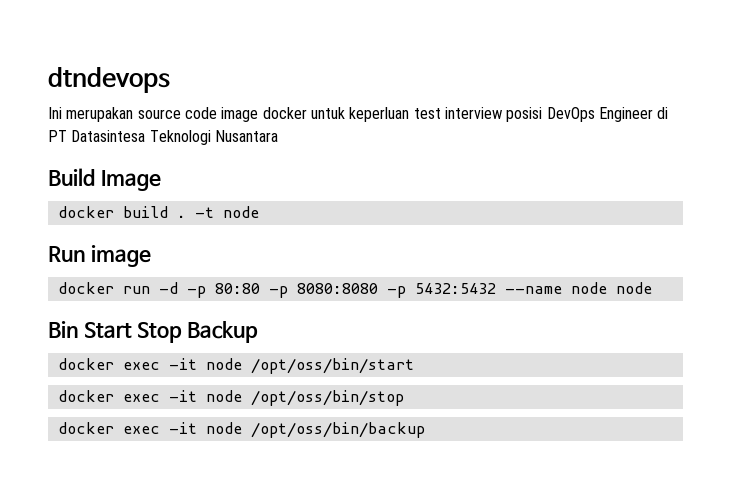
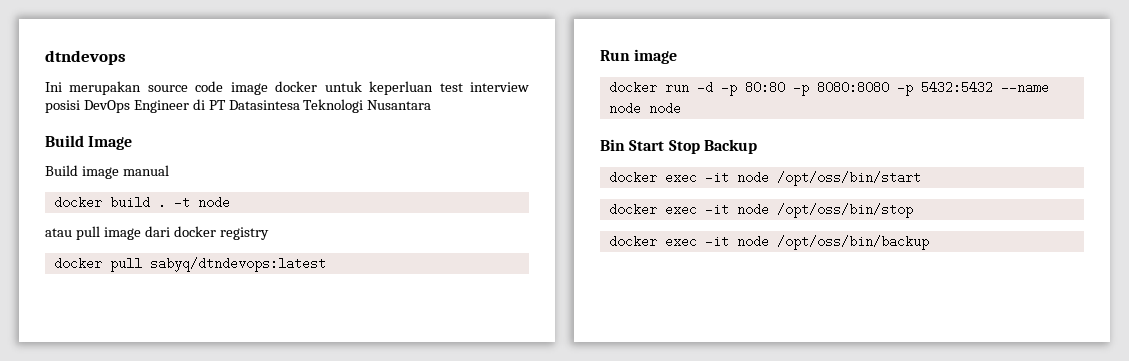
+ Build image manual
+ atau pull image dari docker registry
+ docker pull sabyq/dtndevops:latest

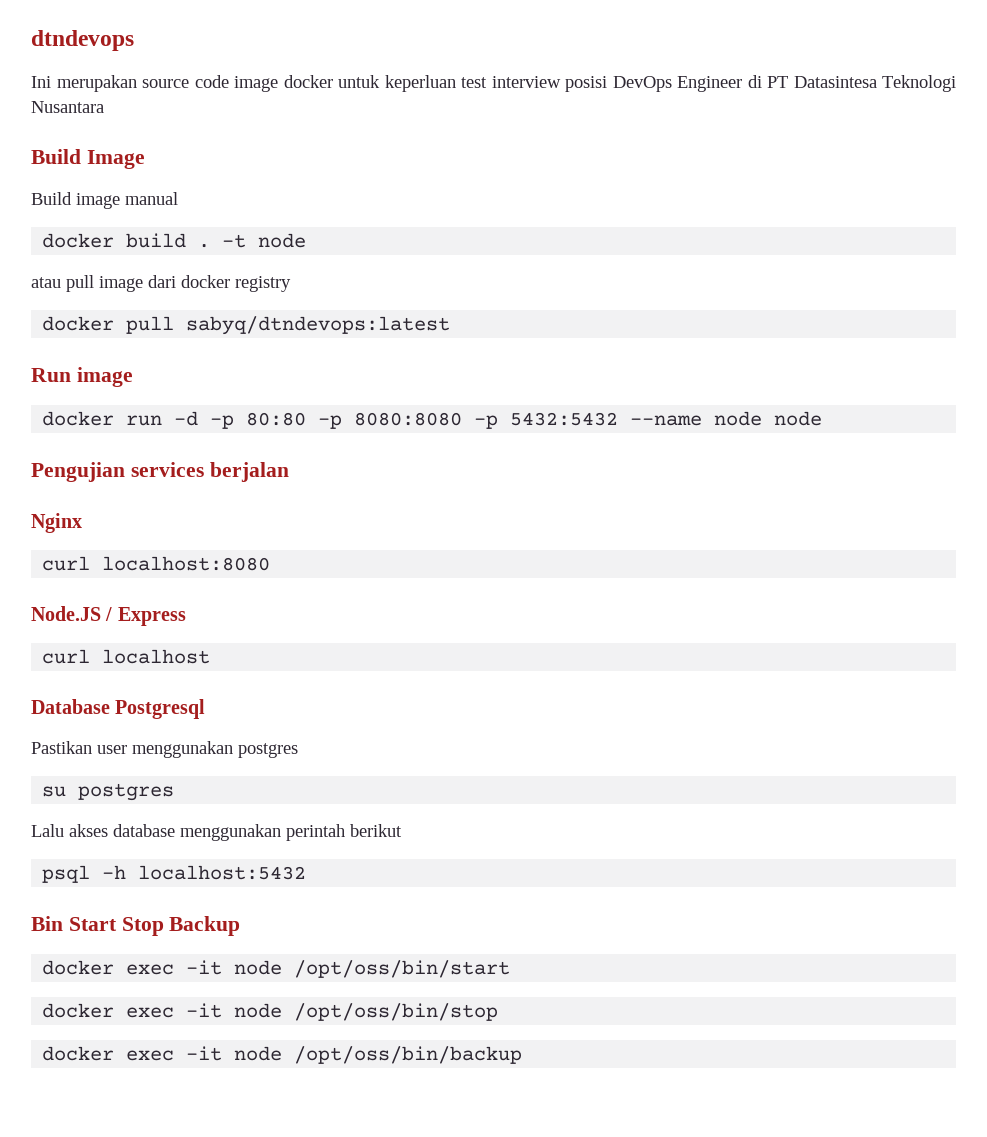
+ Pengujian services berjalan
+ Nginx
+ curl localhost:8080
+ Node.JS / Express
+ curl localhost
+ Database Postgresql
+ Pastikan user menggunakan postgres
+ su postgres
+ Lalu akses database menggunakan perintah berikut
+ psql -h localhost:5432

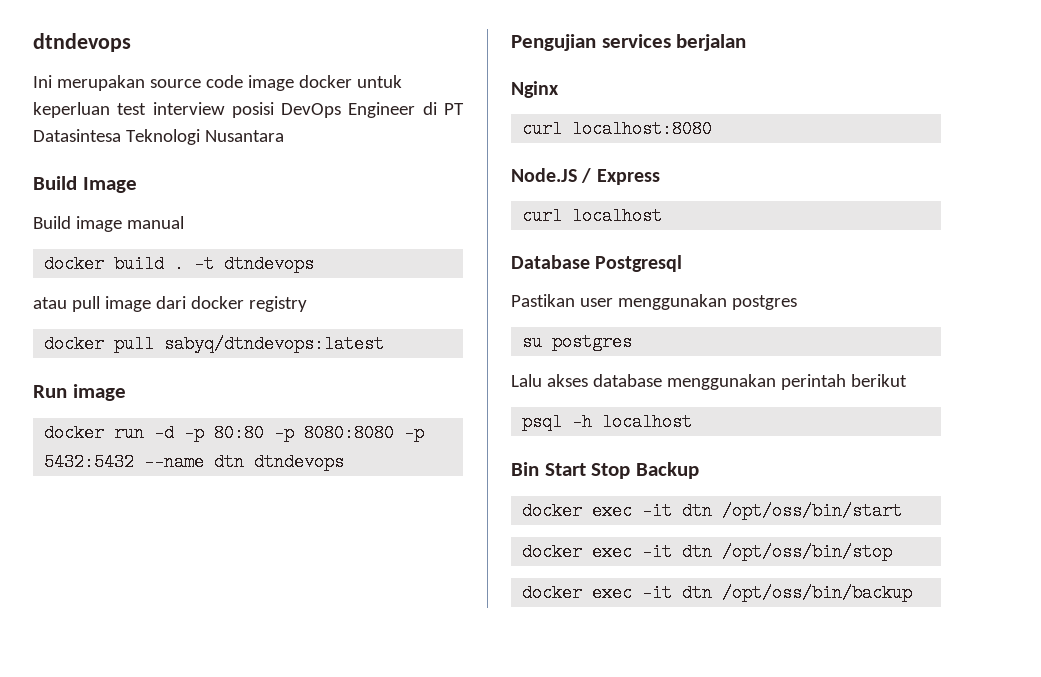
- -t node
+ -t dtndevops
- docker run -d -p 80:80 -p 8080:8080 -p 5432:5432 --name node node
+ docker run -d -p 80:80 -p 8080:8080 -p 5432:5432 --name dtn dtndevops
- psql -h localhost:5432
+ psql -h localhost
- docker exec -it node /opt/oss/bin/start
+ docker exec -it dtn /opt/oss/bin/start
- docker exec -it node /opt/oss/bin/stop
+ docker exec -it dtn /opt/oss/bin/stop
- docker exec -it node /opt/oss/bin/backup
+ docker exec -it dtn /opt/oss/bin/backup

